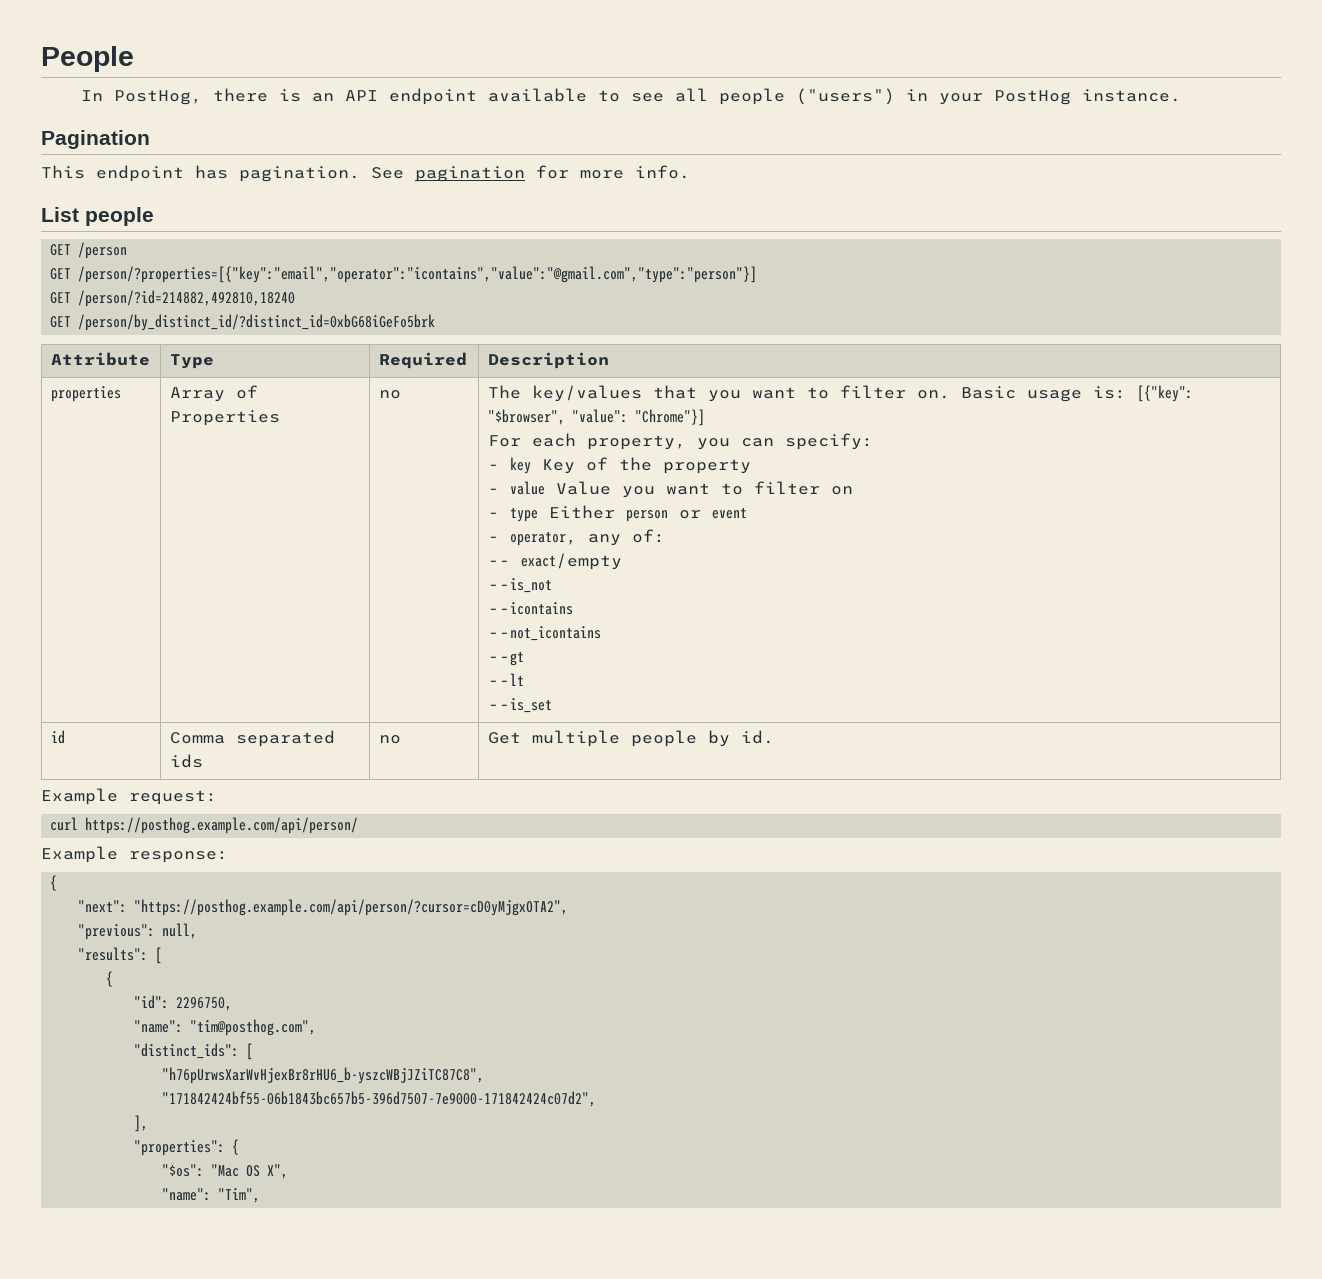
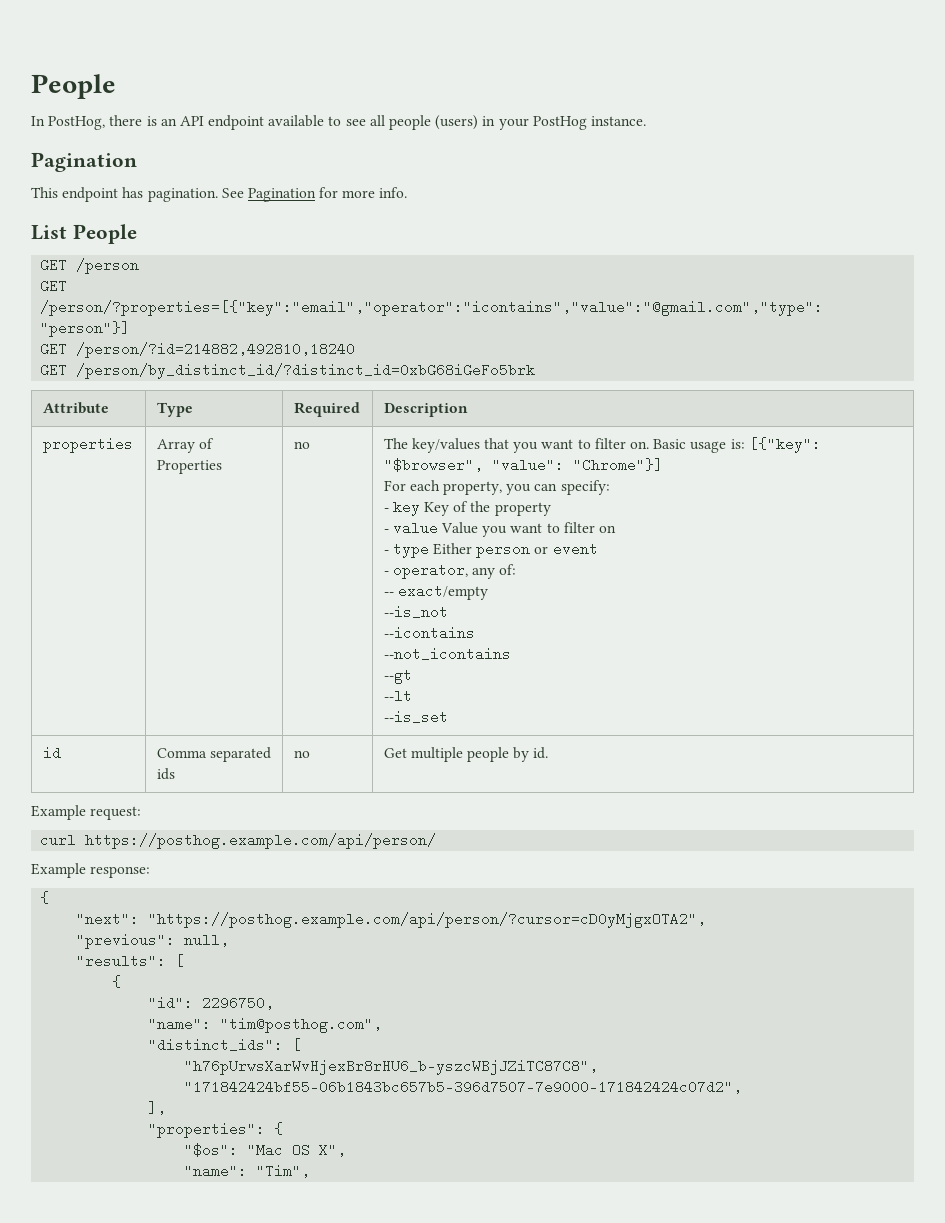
- In PostHog, there is an API endpoint available to see all people ("users") in your PostHog instance.
+ In PostHog, there is an API endpoint available to see all people (users) in your PostHog instance.
- See pagination for more info.
+ See Pagination for more info.
- List people
+ List People

